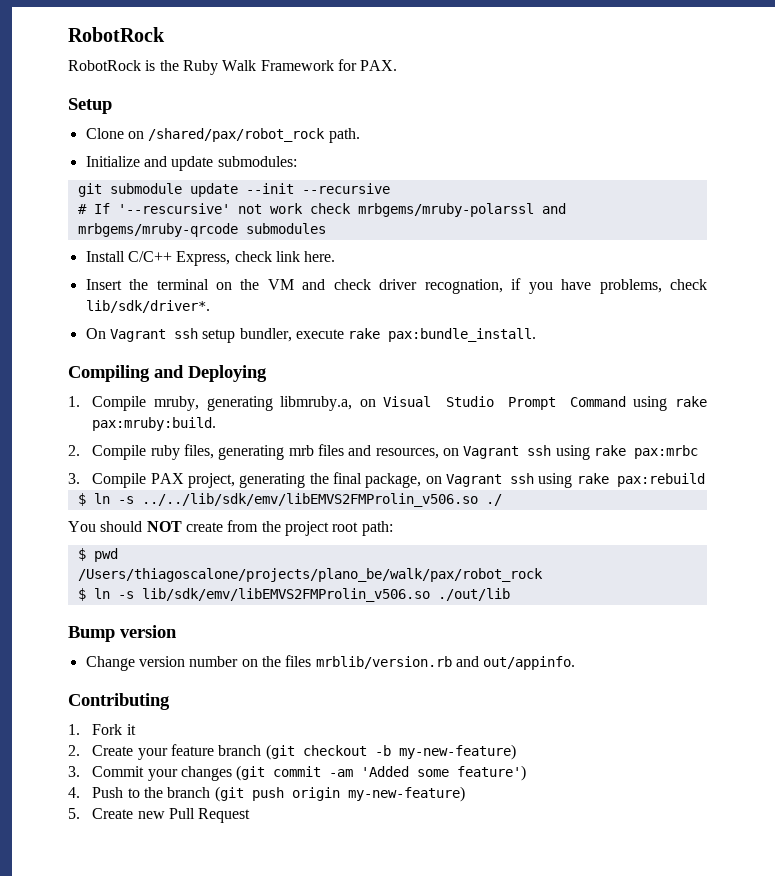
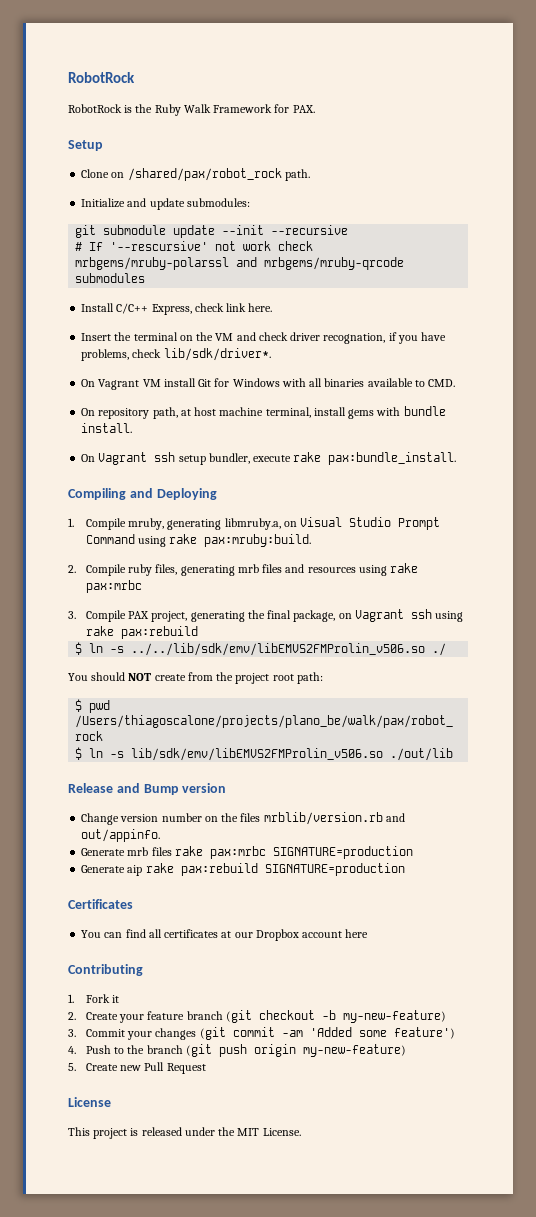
+ On Vagrant VM install Git for Windows with all binaries available to CMD.
+ On repository path, at host machine terminal, install gems with bundle install.
- 2. Compile ruby files, generating mrb files and resources, on Vagrant ssh using rake pax:mrbc
+ 2. Compile ruby files, generating mrb files and resources using rake pax:mrbc
- Bump version
+ Release and Bump version
+ Generate mrb files rake pax:mrbc SIGNATURE=production
+ Generate aip rake pax:rebuild SIGNATURE=production
+ Certificates
+ You can find all certificates at our Dropbox account here
+ License
+ This project is released under the MIT License.

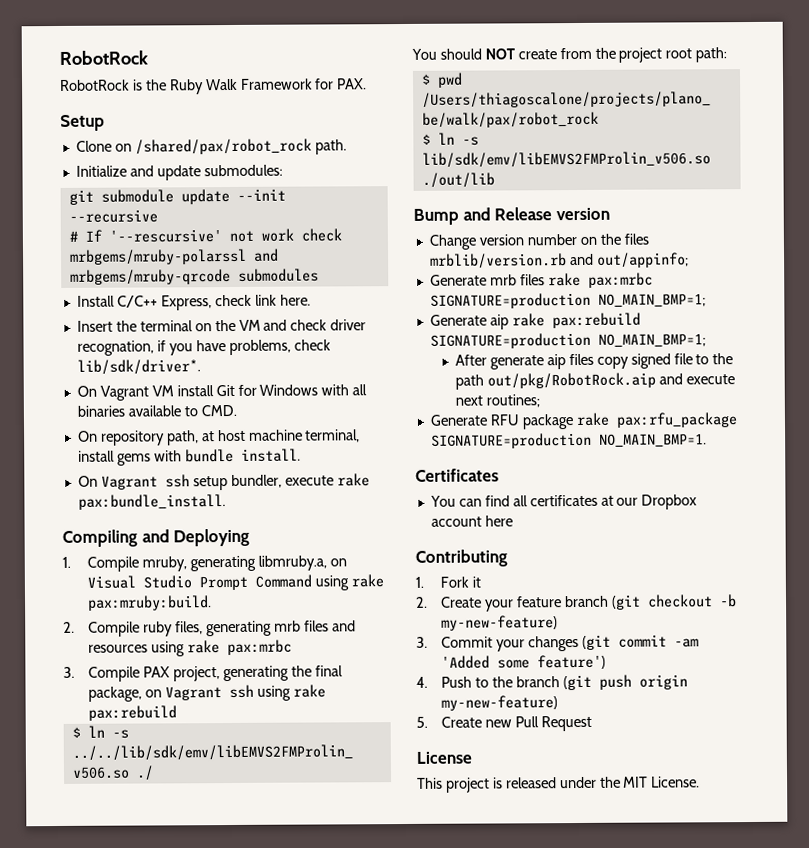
- Release and Bump version
+ Bump and Release version
- Change version number on the files mrblib/version.rb and out/appinfo.
+ Change version number on the files mrblib/version.rb and out/appinfo;
- Generate mrb files rake pax:mrbc SIGNATURE=production
+ Generate mrb files rake pax:mrbc SIGNATURE=production NO_MAIN_BMP=1;
- Generate aip rake pax:rebuild SIGNATURE=production
+ Generate aip rake pax:rebuild SIGNATURE=production NO_MAIN_BMP=1;
+ After generate aip files copy signed file to the path out/pkg/RobotRock.aip and execute next routines;
+ Generate RFU package rake pax:rfu_package SIGNATURE=production NO_MAIN_BMP=1.

